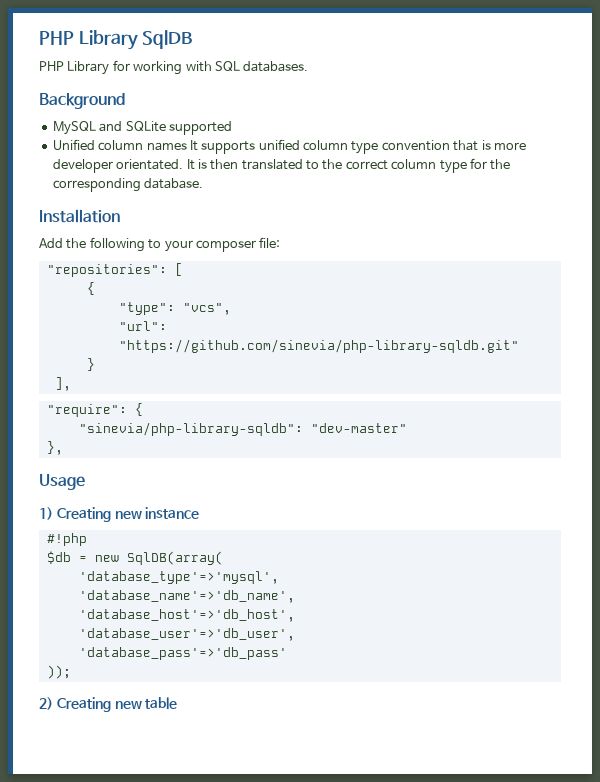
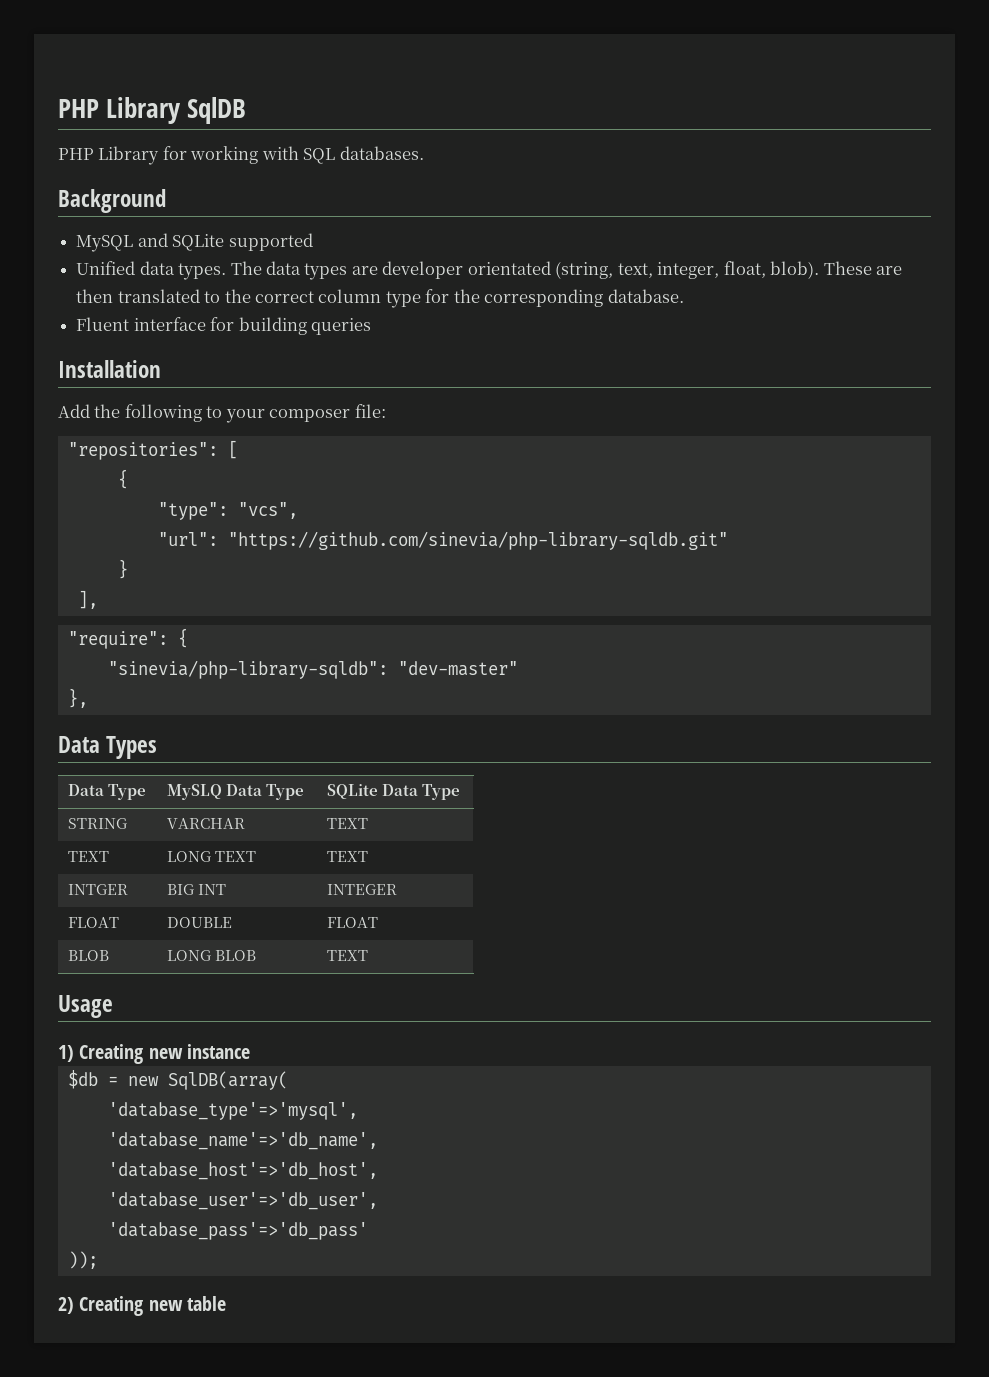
- Unified column names It supports unified column type convention that is more developer orientated. It is then translated to the correct column type for the corresponding database.
+ Unified data types. The data types are developer orientated (string, text, integer, float, blob). These are then translated to the correct column type for the corresponding database.
+ Fluent interface for building queries
+ Data Types
+ Data Type | MySLQ Data Type | SQLite Data Type
+ STRING | VARCHAR | TEXT
+ TEXT | LONG TEXT | TEXT
+ INTGER | BIG INT | INTEGER
+ FLOAT | DOUBLE | FLOAT
+ BLOB | LONG BLOB | TEXT
- #!php

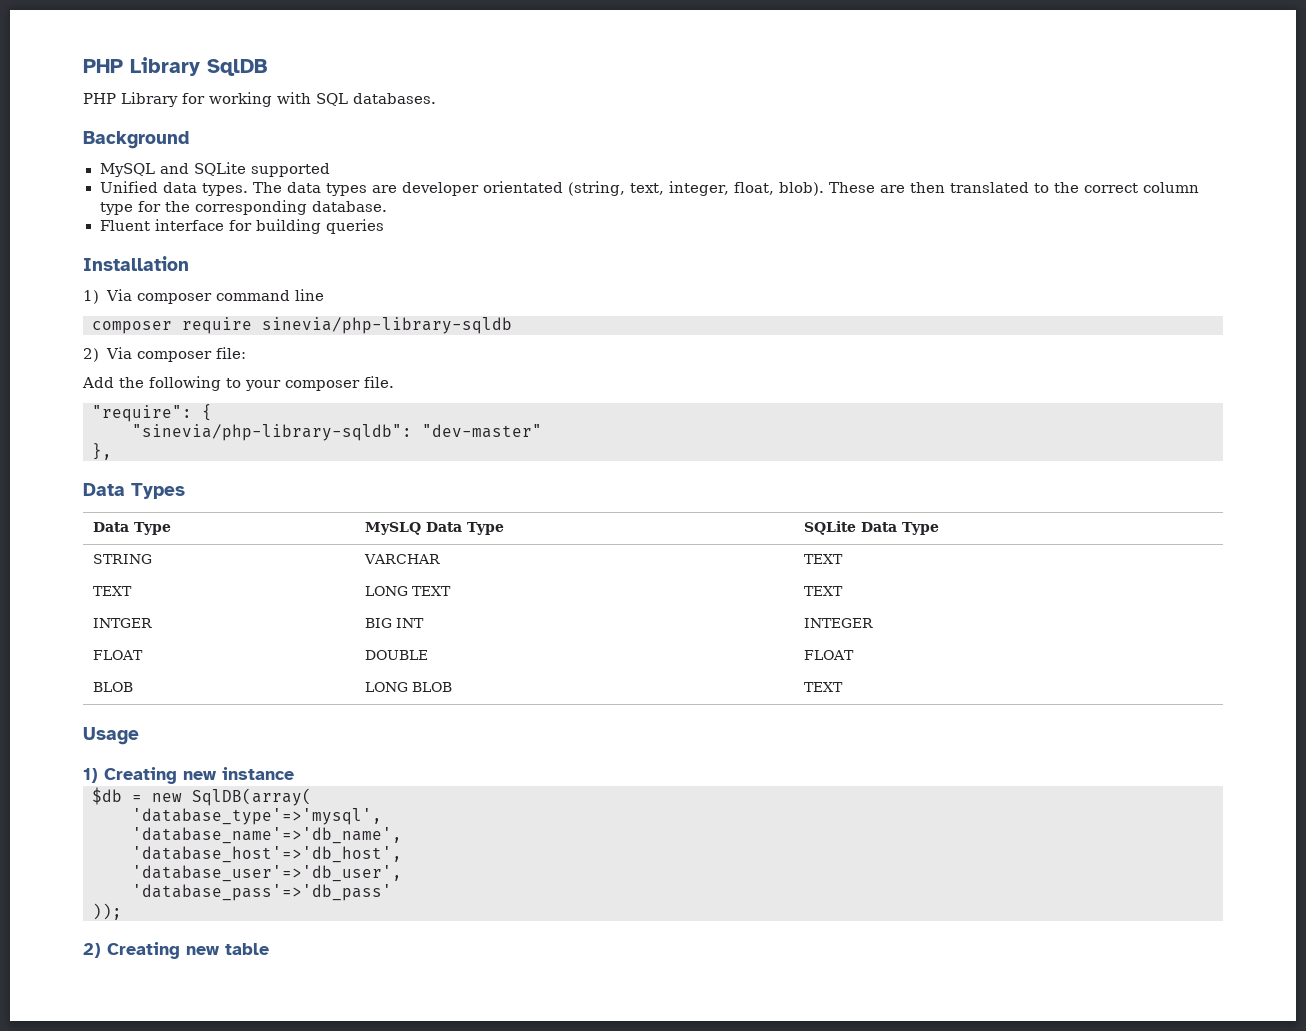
+ 1) Via composer command line
+ composer require sinevia/php-library-sqldb
+ 2) Via composer file:
- Add the following to your composer file:
- "repositories": [
- {
- "type": "vcs",
- "url": "https://github.com/sinevia/php-library-sqldb.git"
- }
- ],
+ Add the following to your composer file.

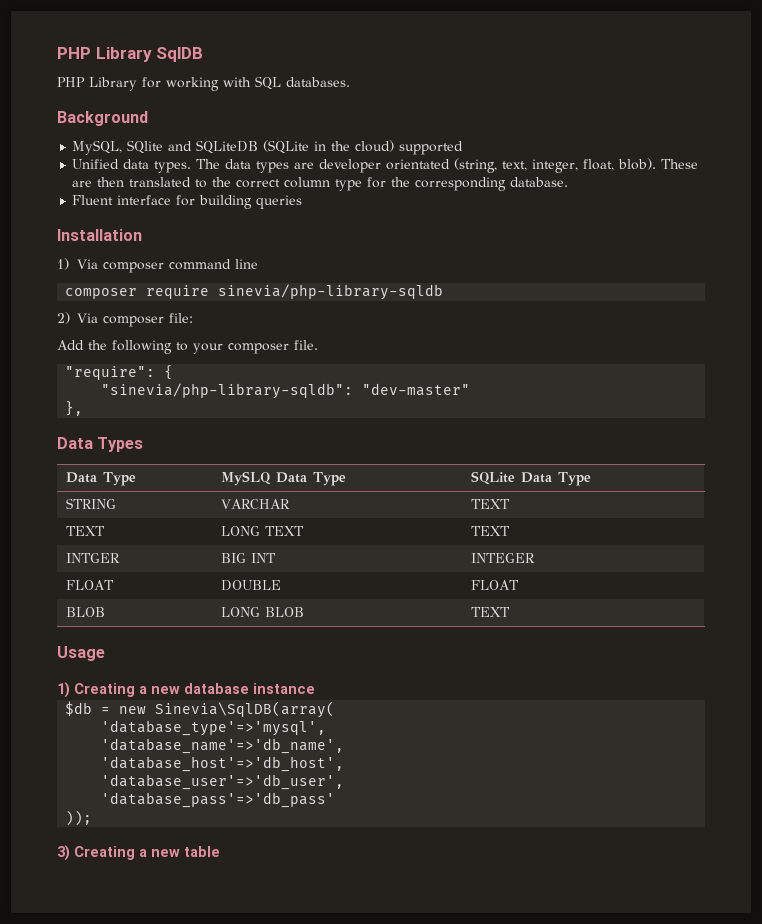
- MySQL and SQLite supported
+ MySQL, SQlite and SQLiteDB (SQLite in the cloud) supported
- 1) Creating new instance
+ 1) Creating a new database instance
- $db = new SqlDB(array(
+ $db = new Sinevia\SqlDB(array(
- 2) Creating new table
+ 3) Creating a new table

